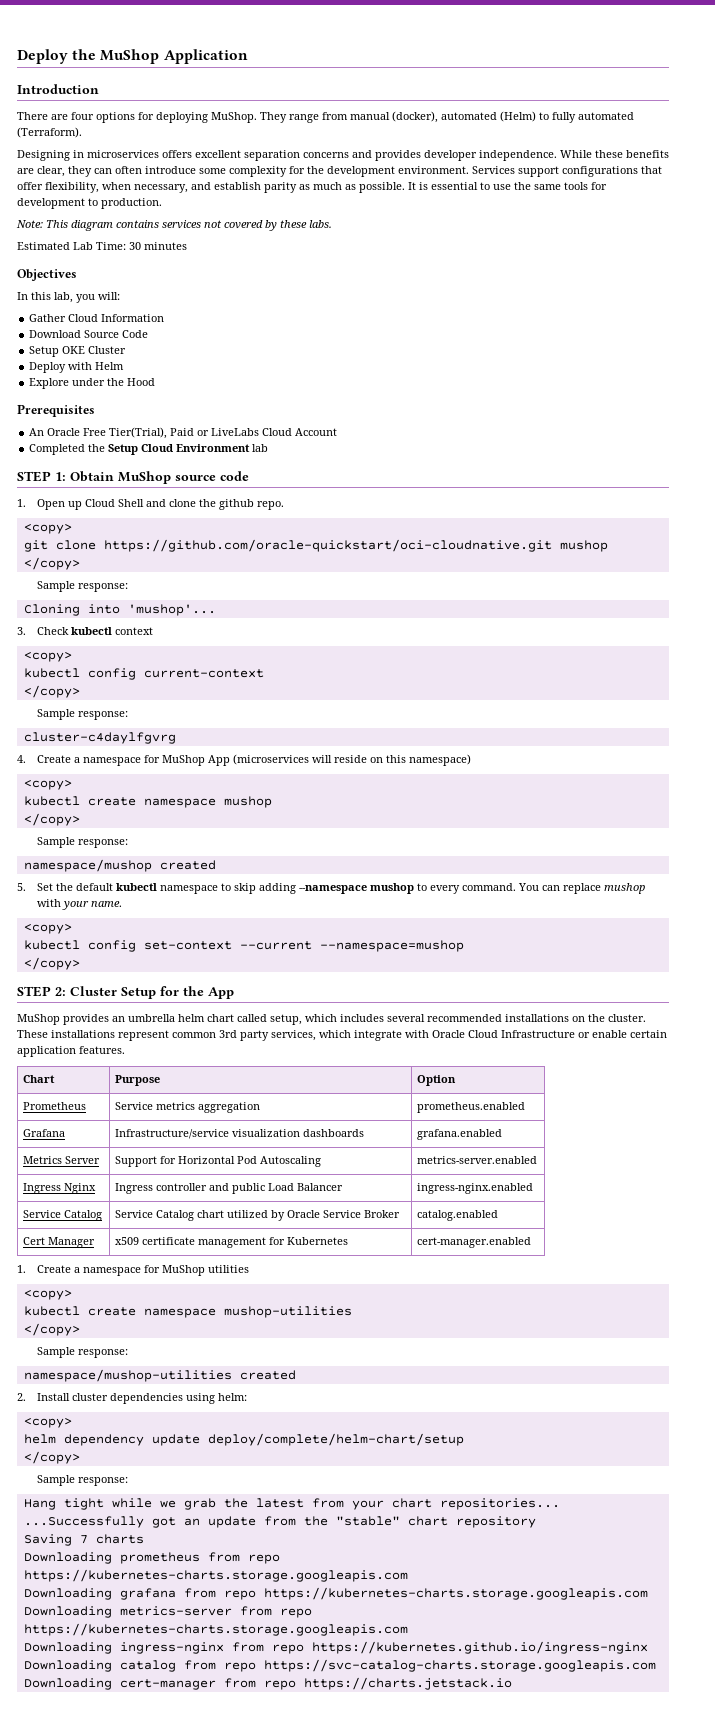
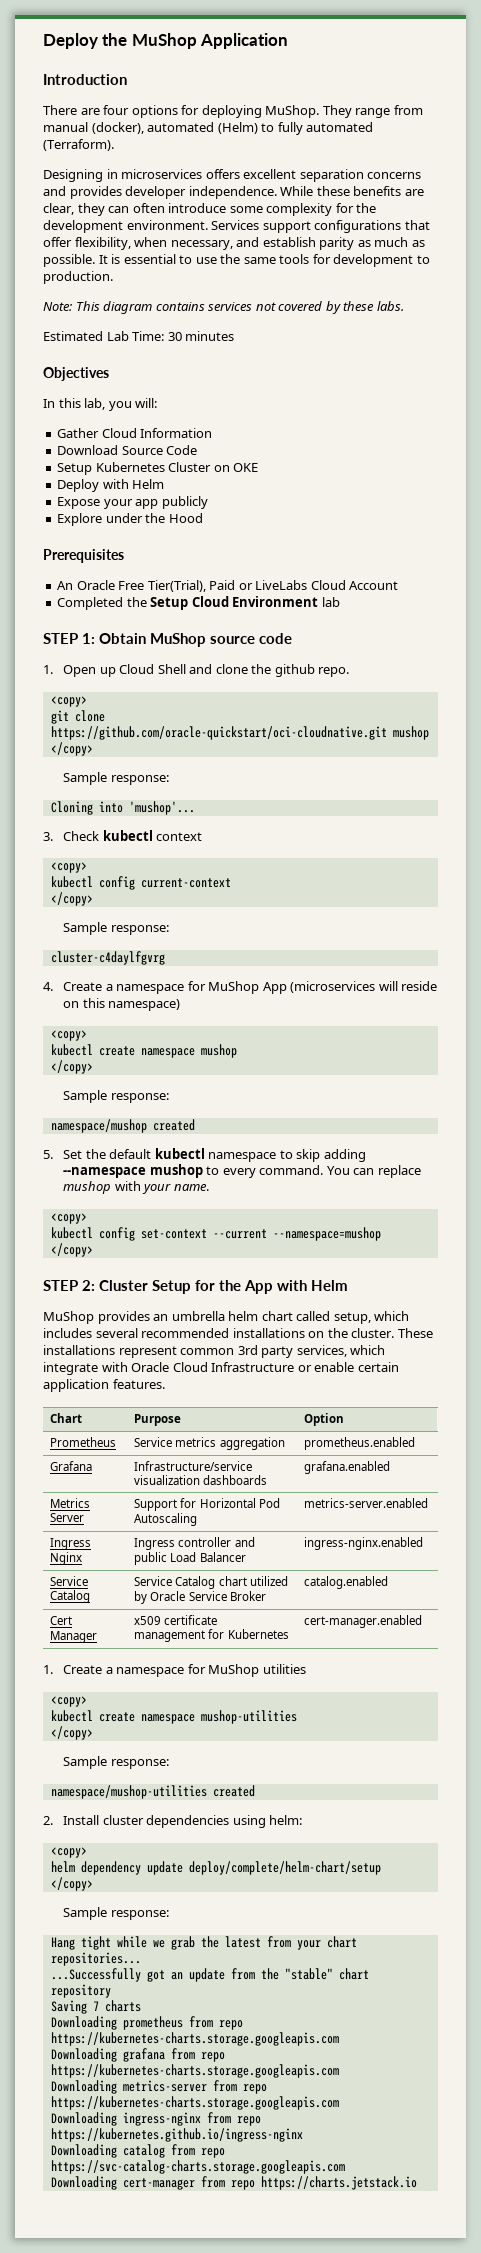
- Setup OKE Cluster
+ Setup Kubernetes Cluster on OKE
+ Expose your app publicly
- STEP 2: Cluster Setup for the App
+ STEP 2: Cluster Setup for the App with Helm

